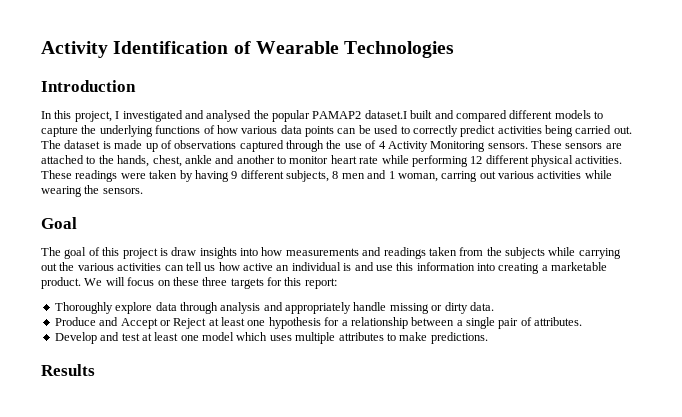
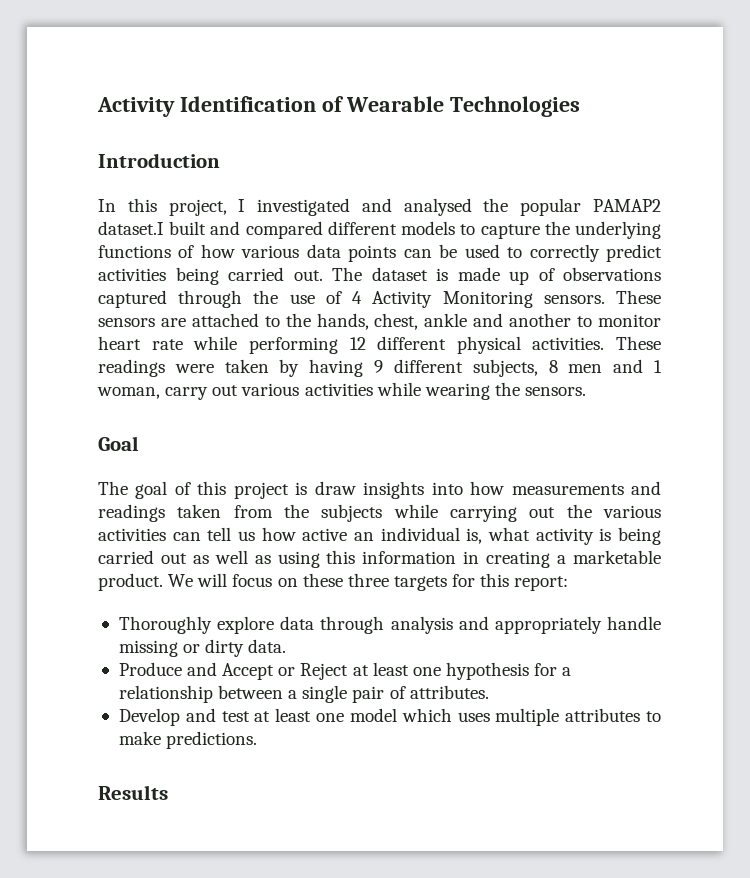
- These readings were taken by having 9 different subjects, 8 men and 1 woman, carring out various activities while wearing the sensors.
+ These readings were taken by having 9 different subjects, 8 men and 1 woman, carry out various activities while wearing the sensors.
- The goal of this project is draw insights into how measurements and readings taken from the subjects while carrying out the various activities can tell us how active an individual is and use this information into creating a marketable product.
+ The goal of this project is draw insights into how measurements and readings taken from the subjects while carrying out the various activities can tell us how active an individual is, what activity is being carried out as well as using this information in creating a marketable product.

